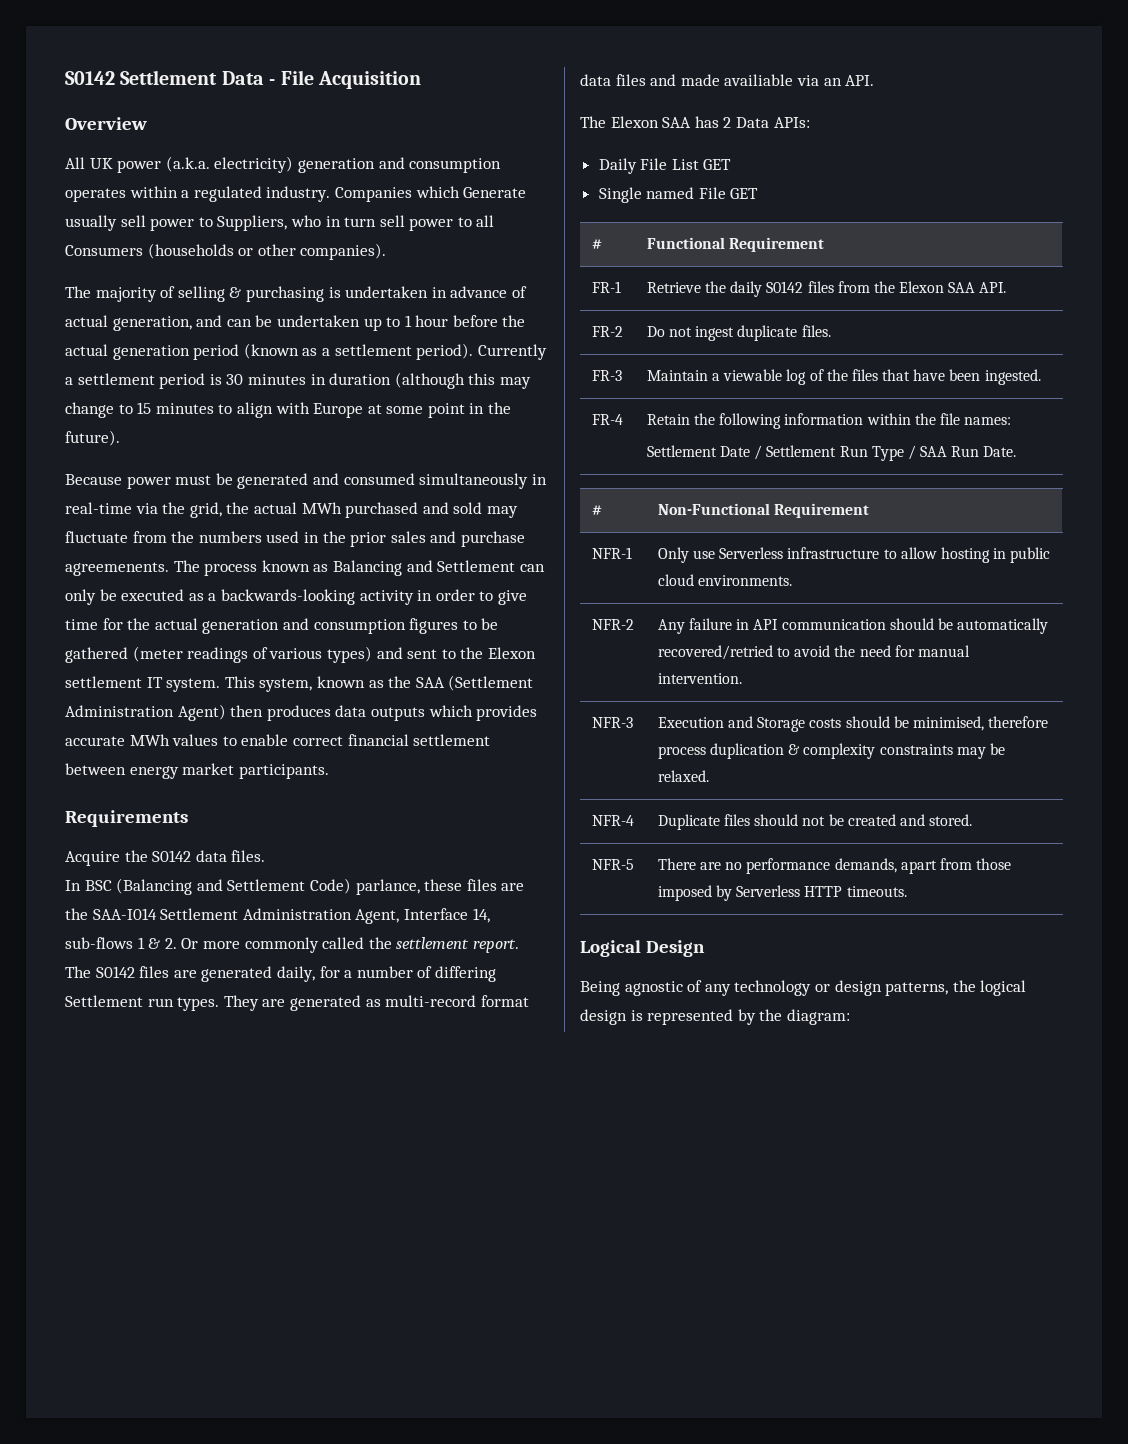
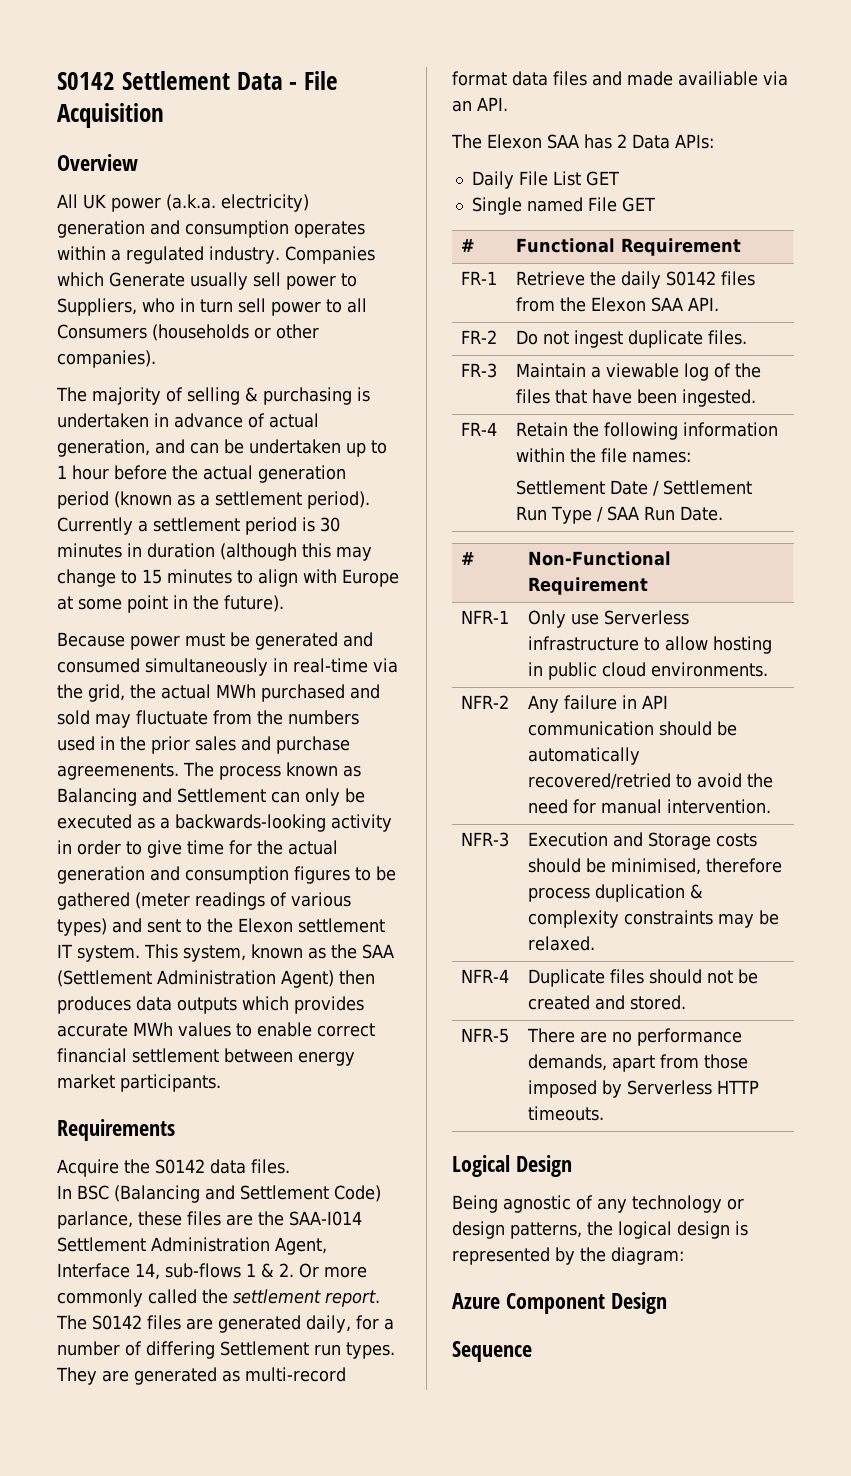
+ Azure Component Design
+ Sequence

